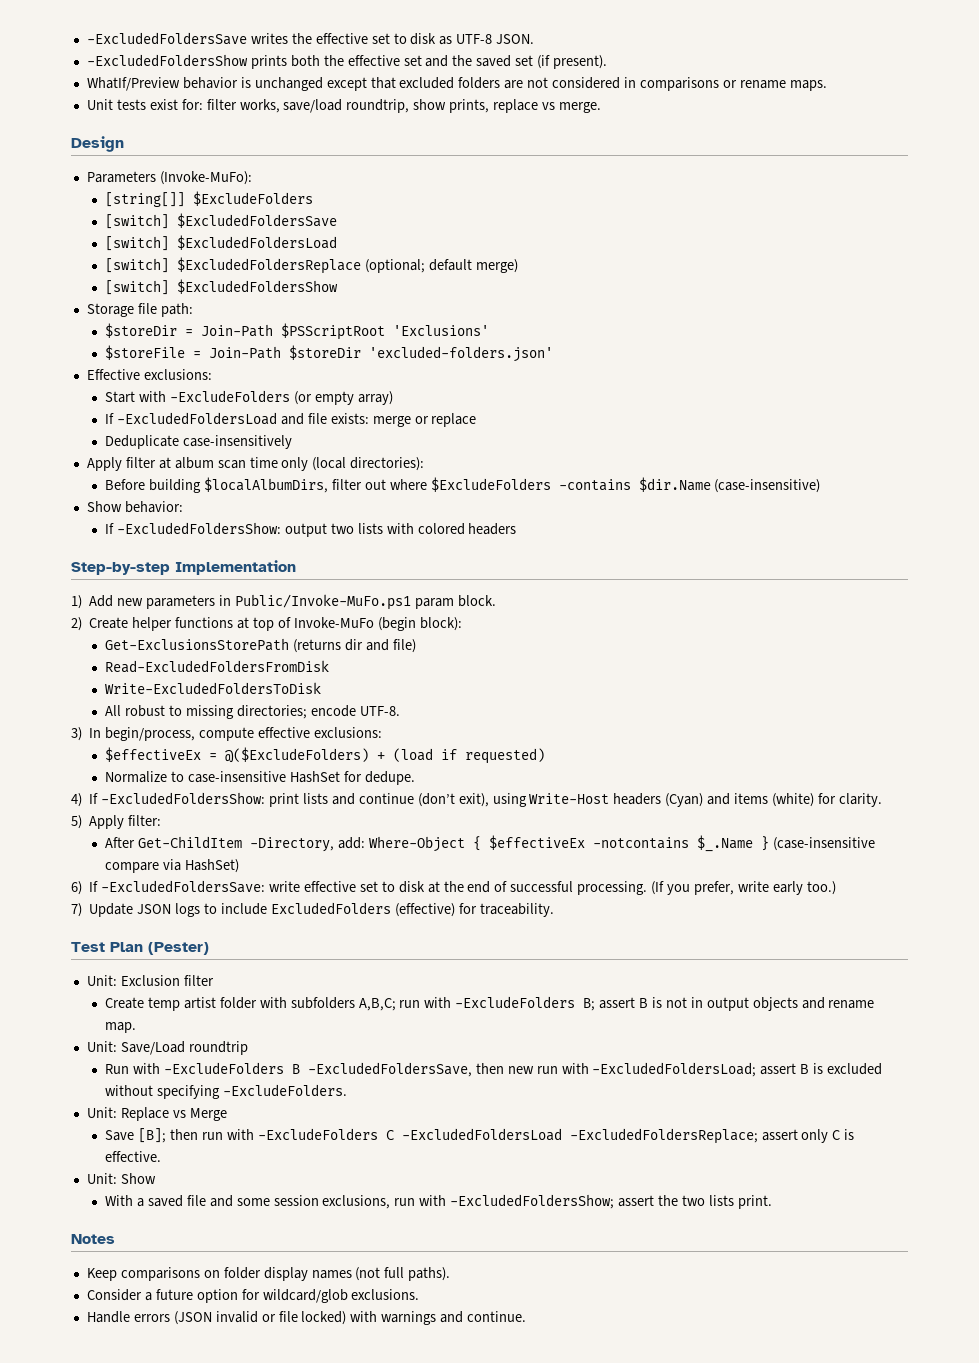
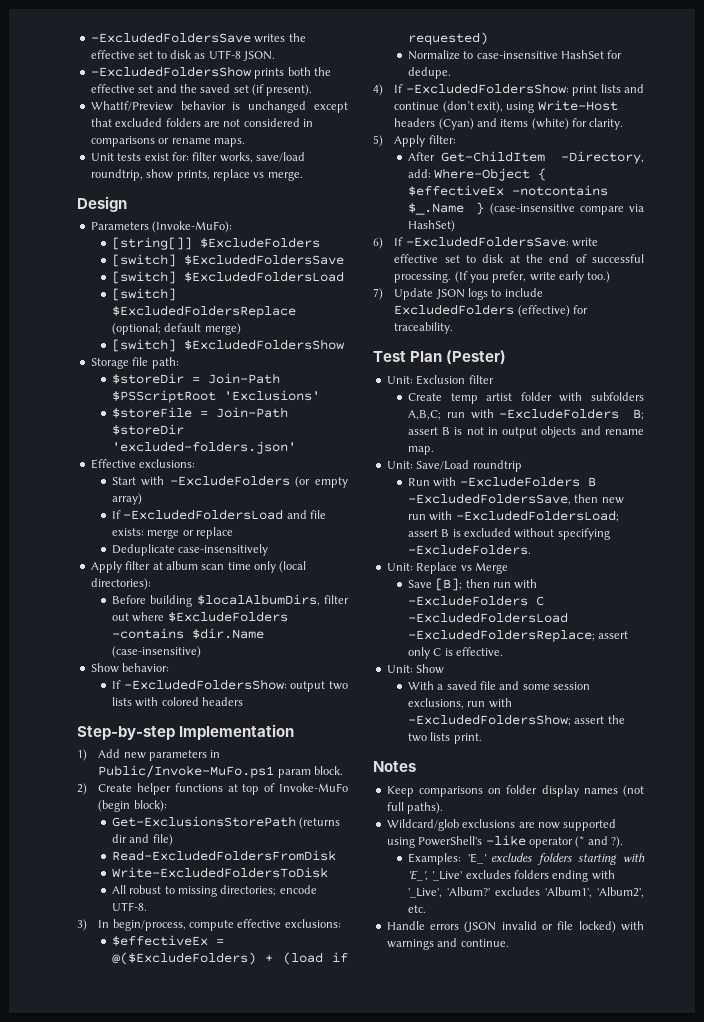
- Consider a future option for wildcard/glob exclusions.
+ Wildcard/glob exclusions are now supported using PowerShell's -like operator (* and ?).
+ Examples: 'E_' excludes folders starting with 'E_', '_Live' excludes folders ending with '_Live', 'Album?' excludes 'Album1', 'Album2', etc.

